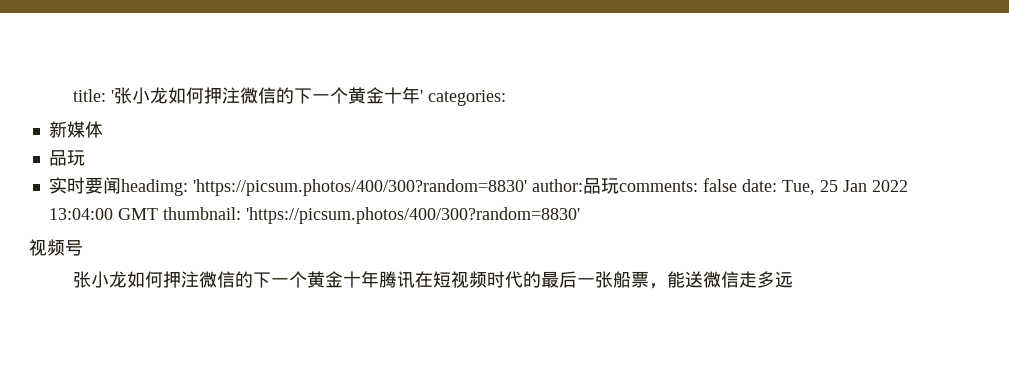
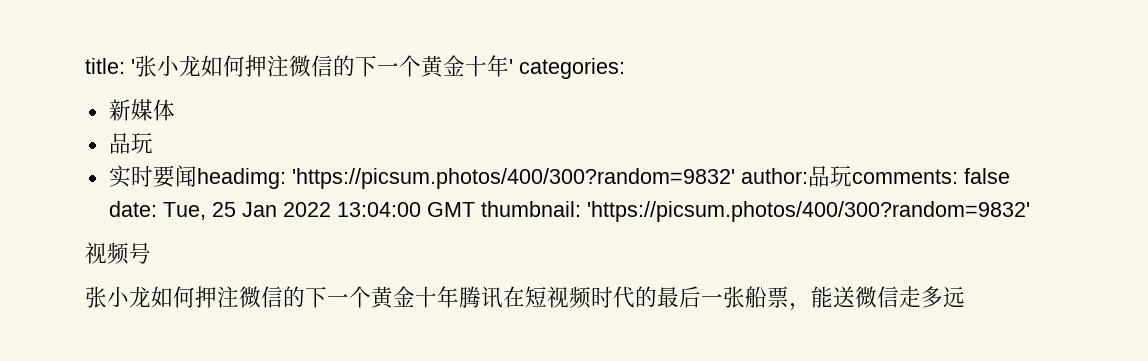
- 实时要闻headimg: 'https://picsum.photos/400/300?random=8830' author:品玩comments: false date: Tue, 25 Jan 2022 13:04:00 GMT thumbnail: 'https://picsum.photos/400/300?random=8830'
+ 实时要闻headimg: 'https://picsum.photos/400/300?random=9832' author:品玩comments: false date: Tue, 25 Jan 2022 13:04:00 GMT thumbnail: 'https://picsum.photos/400/300?random=9832'

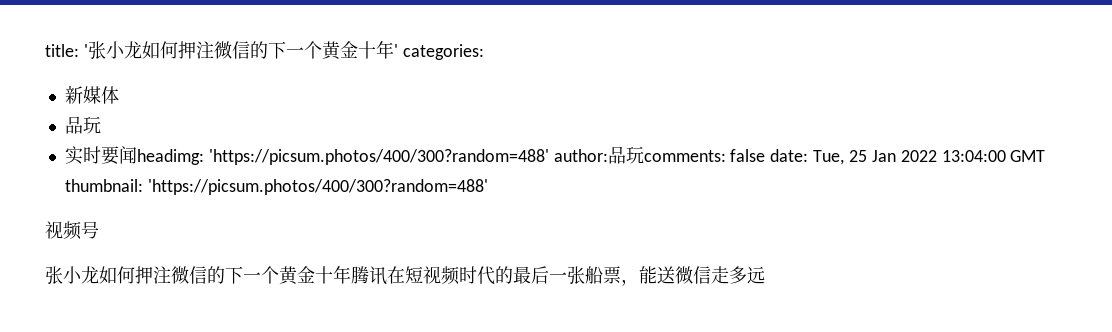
- 实时要闻headimg: 'https://picsum.photos/400/300?random=9832' author:品玩comments: false date: Tue, 25 Jan 2022 13:04:00 GMT thumbnail: 'https://picsum.photos/400/300?random=9832'
+ 实时要闻headimg: 'https://picsum.photos/400/300?random=488' author:品玩comments: false date: Tue, 25 Jan 2022 13:04:00 GMT thumbnail: 'https://picsum.photos/400/300?random=488'

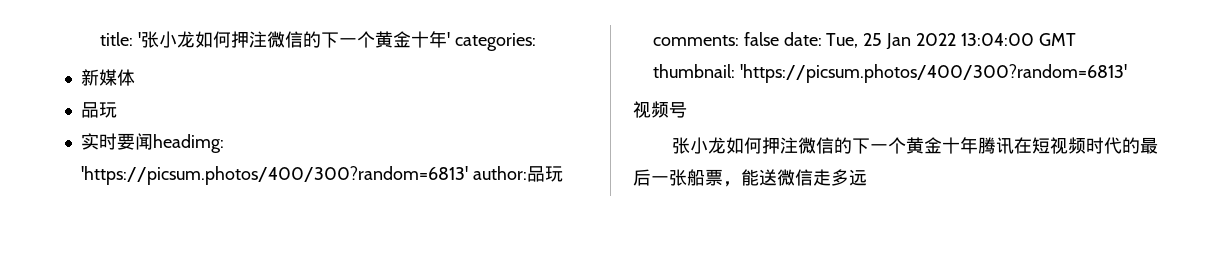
- 实时要闻headimg: 'https://picsum.photos/400/300?random=488' author:品玩comments: false date: Tue, 25 Jan 2022 13:04:00 GMT thumbnail: 'https://picsum.photos/400/300?random=488'
+ 实时要闻headimg: 'https://picsum.photos/400/300?random=6813' author:品玩comments: false date: Tue, 25 Jan 2022 13:04:00 GMT thumbnail: 'https://picsum.photos/400/300?random=6813'

